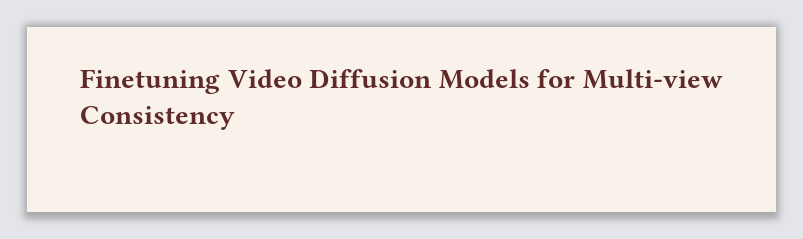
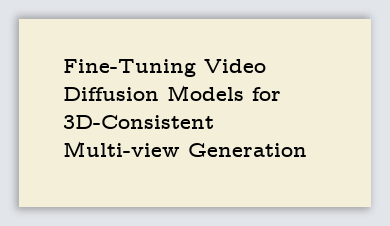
- Finetuning Video Diffusion Models for Multi-view Consistency
+ Fine-Tuning Video Diffusion Models for 3D-Consistent Multi-view Generation

